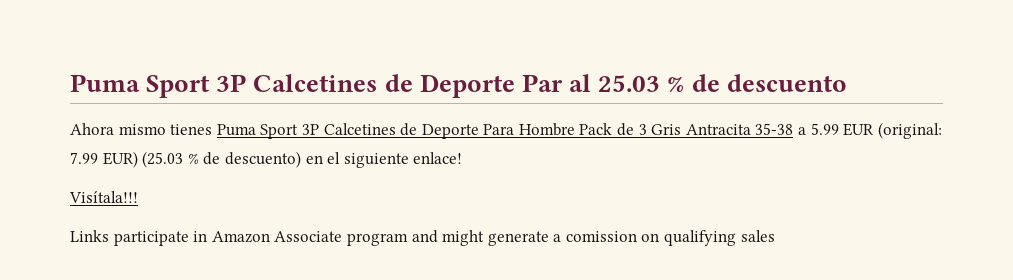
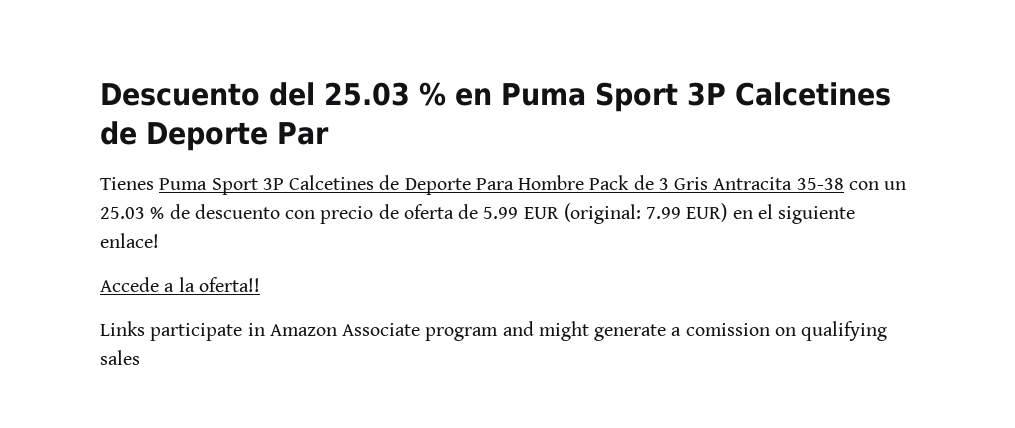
- Puma Sport 3P Calcetines de Deporte Par al 25.03 % de descuento
- Ahora mismo tienes Puma Sport 3P Calcetines de Deporte Para Hombre Pack de 3 Gris Antracita 35-38 a 5.99 EUR (original: 7.99 EUR) (25.03 % de descuento) en el siguiente enlace!
+ Descuento del 25.03 % en Puma Sport 3P Calcetines de Deporte Par
+ Tienes Puma Sport 3P Calcetines de Deporte Para Hombre Pack de 3 Gris Antracita 35-38 con un 25.03 % de descuento con precio de oferta de 5.99 EUR (original: 7.99 EUR) en el siguiente enlace!
- Visítala!!!
+ Accede a la oferta!!

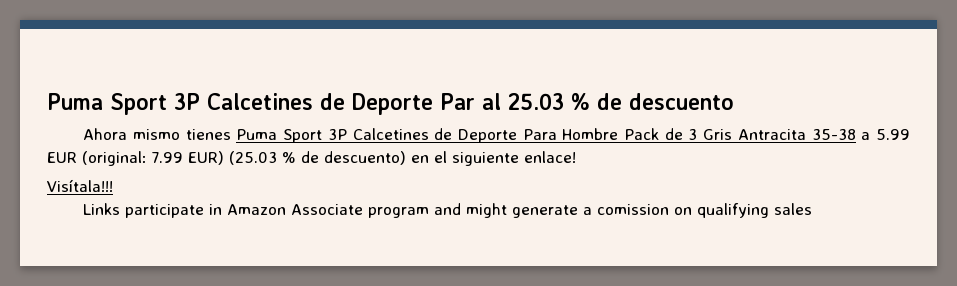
- Descuento del 25.03 % en Puma Sport 3P Calcetines de Deporte Par
- Tienes Puma Sport 3P Calcetines de Deporte Para Hombre Pack de 3 Gris Antracita 35-38 con un 25.03 % de descuento con precio de oferta de 5.99 EUR (original: 7.99 EUR) en el siguiente enlace!
+ Puma Sport 3P Calcetines de Deporte Par al 25.03 % de descuento
+ Ahora mismo tienes Puma Sport 3P Calcetines de Deporte Para Hombre Pack de 3 Gris Antracita 35-38 a 5.99 EUR (original: 7.99 EUR) (25.03 % de descuento) en el siguiente enlace!
- Accede a la oferta!!
+ Visítala!!!

